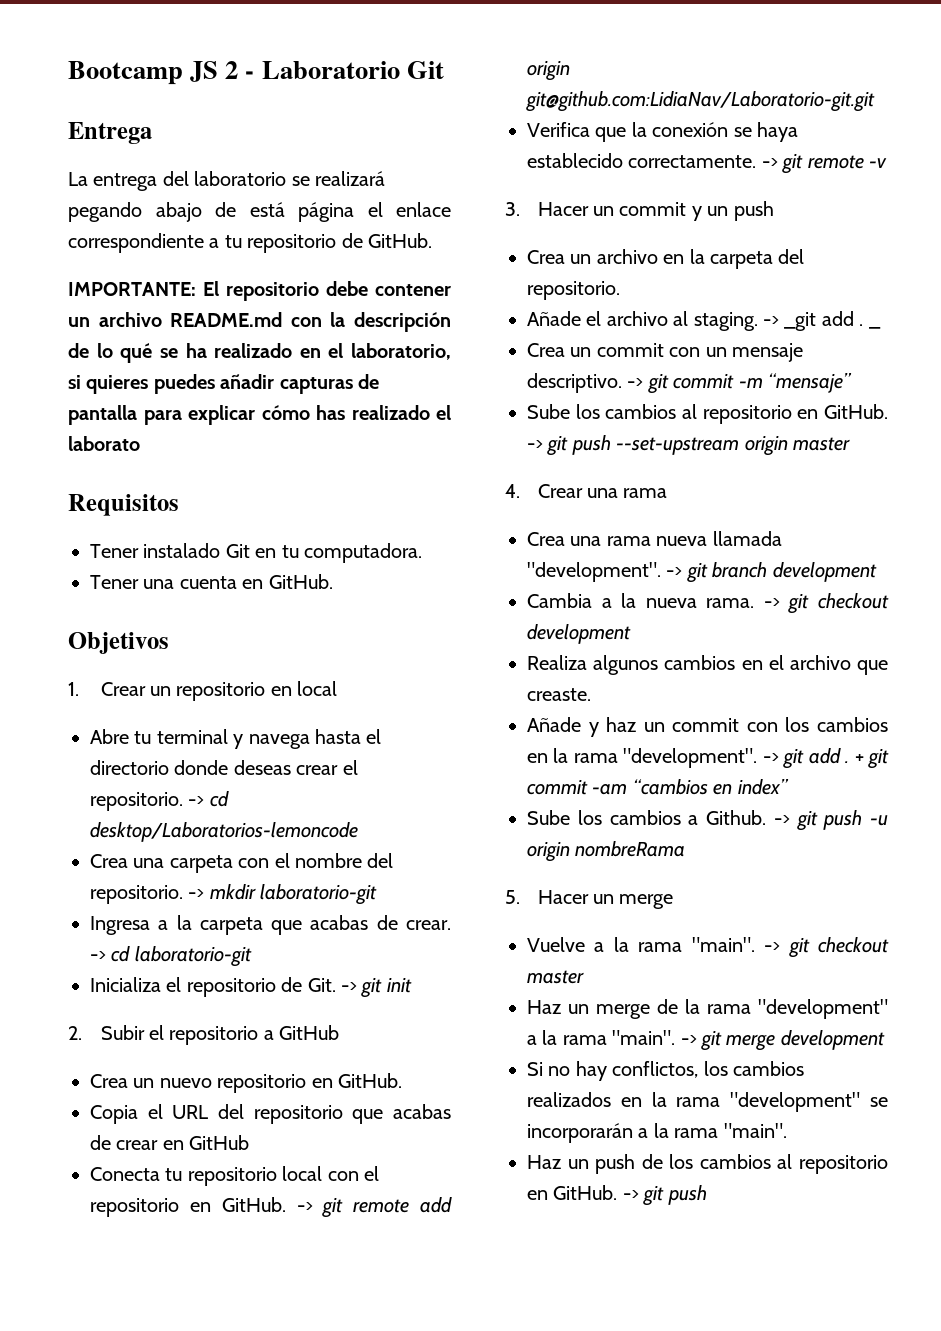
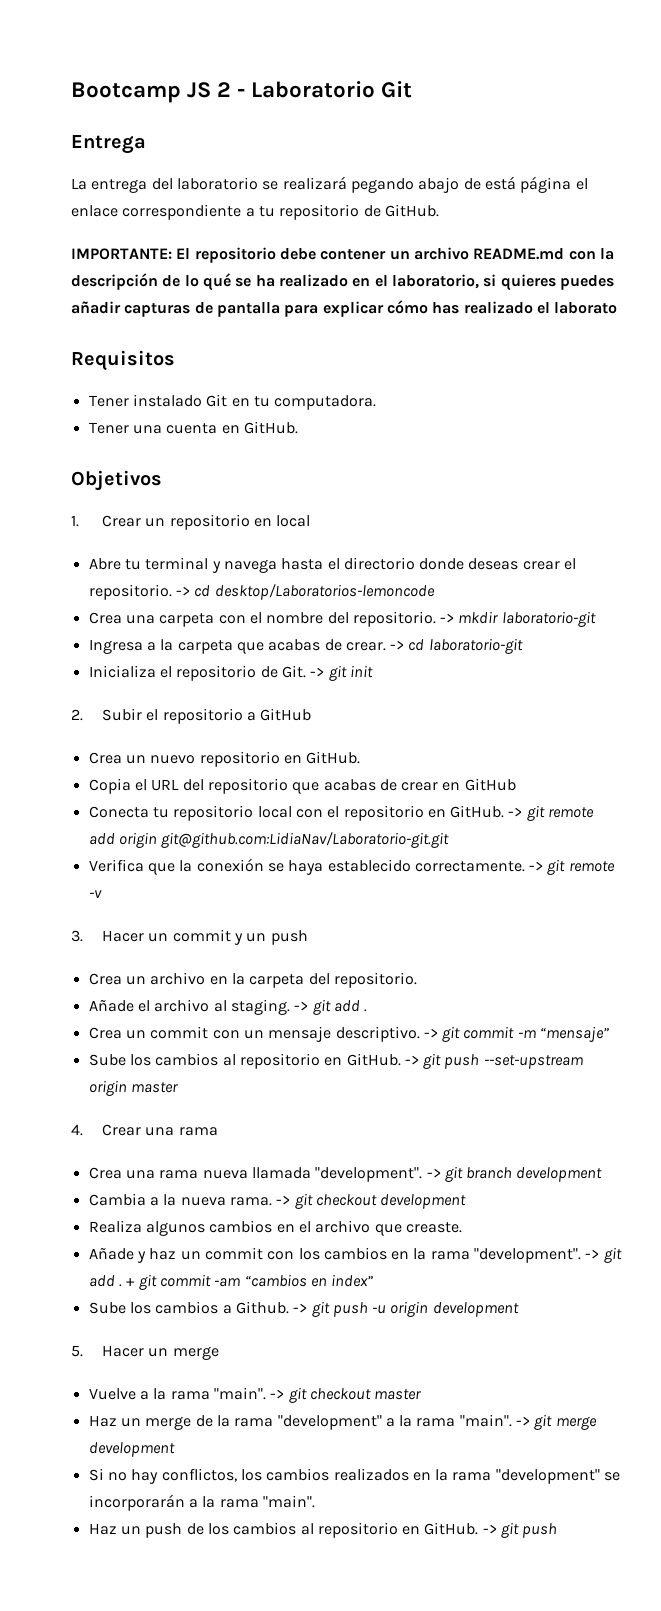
- Añade el archivo al staging. -> _git add . _
+ Añade el archivo al staging. -> git add .
- -> git push -u origin nombreRama
+ -> git push -u origin development

